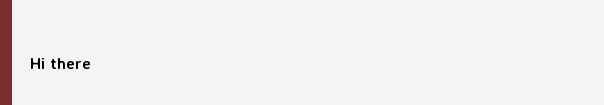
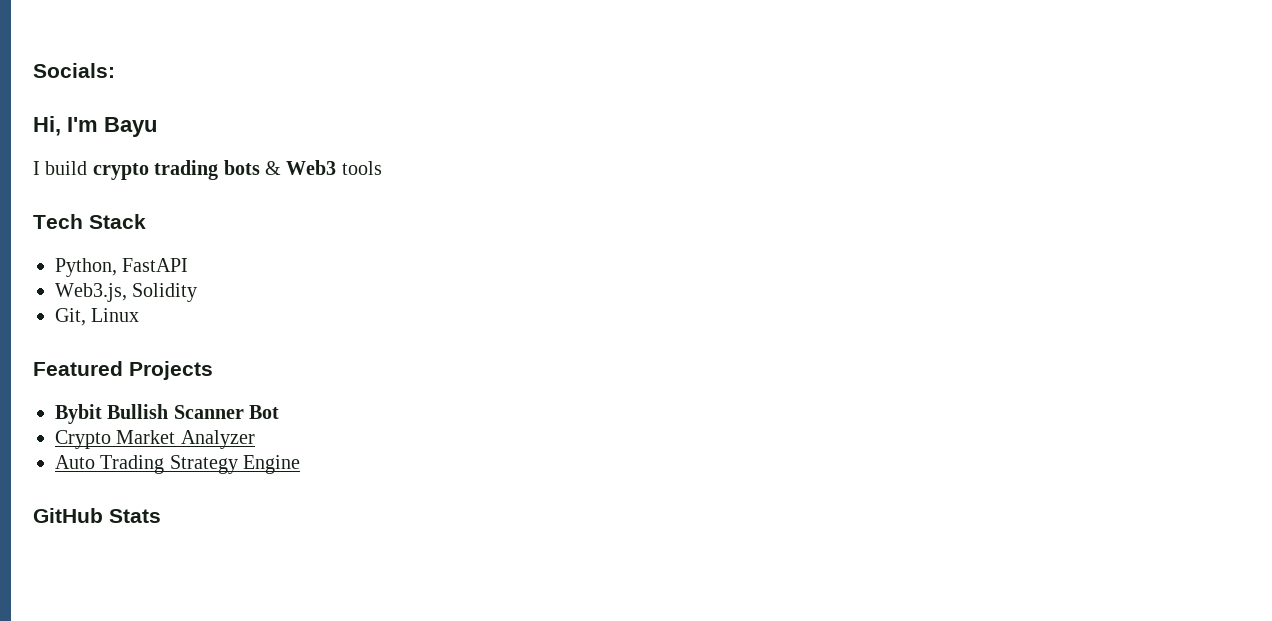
- Hi there
+ Socials:
+ Hi, I'm Bayu
+ I build crypto trading bots & Web3 tools
+ Tech Stack
+ Python, FastAPI
+ Web3.js, Solidity
+ Git, Linux
+ Featured Projects
+ Bybit Bullish Scanner Bot
+ Crypto Market Analyzer
+ Auto Trading Strategy Engine
+ GitHub Stats

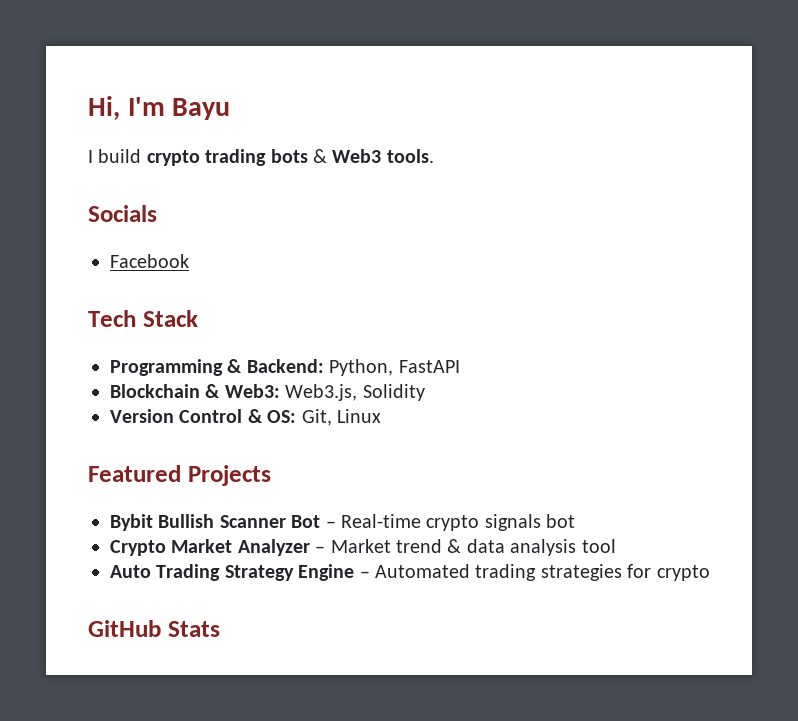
- Socials:
- I build crypto trading bots & Web3 tools
+ I build crypto trading bots & Web3 tools.
+ Socials
+ Facebook
- Python, FastAPI
+ Programming & Backend: Python, FastAPI
- Web3.js, Solidity
+ Blockchain & Web3: Web3.js, Solidity
- Git, Linux
+ Version Control & OS: Git, Linux
- Bybit Bullish Scanner Bot
- Crypto Market Analyzer
- Auto Trading Strategy Engine
+ Bybit Bullish Scanner Bot – Real-time crypto signals bot
+ Crypto Market Analyzer – Market trend & data analysis tool
+ Auto Trading Strategy Engine – Automated trading strategies for crypto

